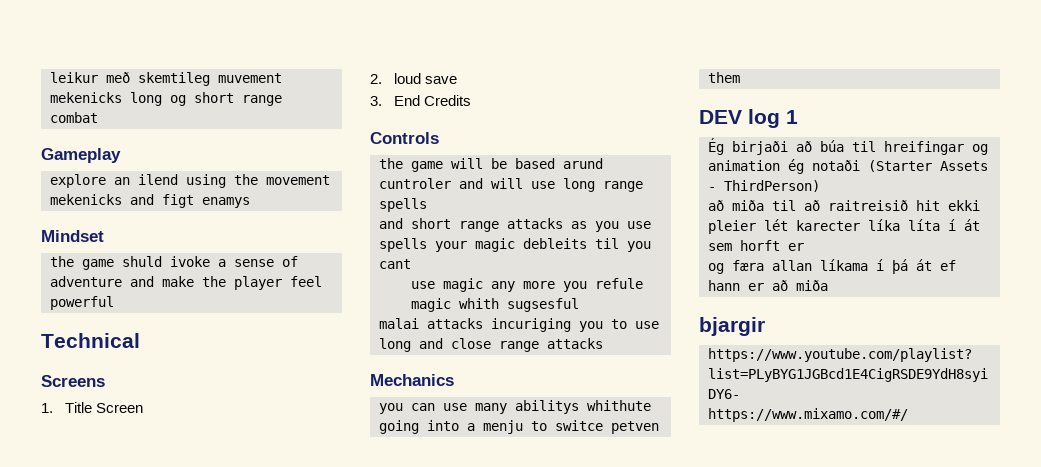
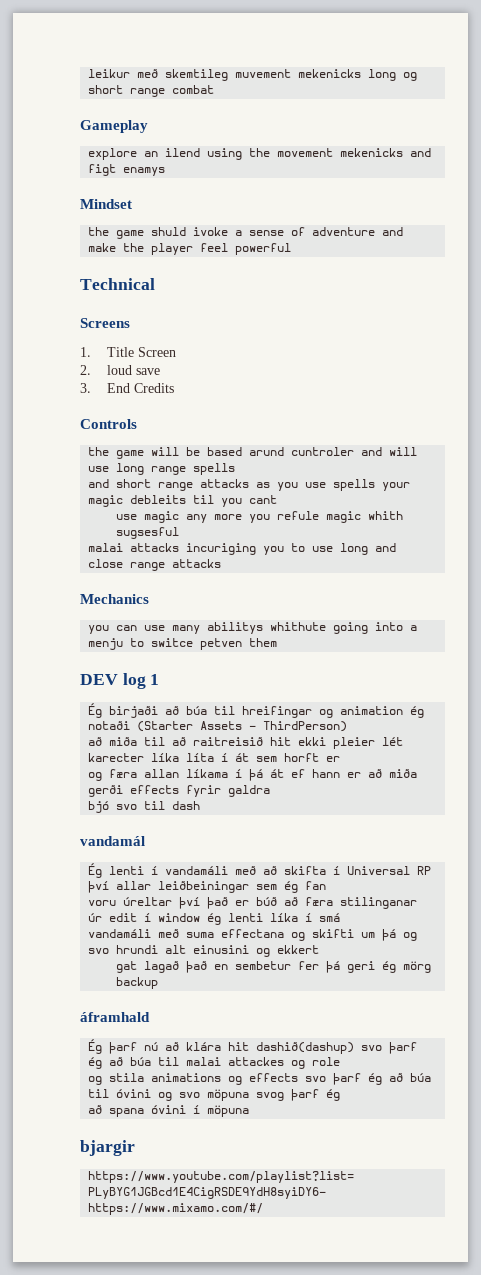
- og færa allan líkama í þá át ef hann er að miða
+ og færa allan líkama í þá át ef hann er að miða gerði effects fyrir galdra
+ bjó svo til dash
+ vandamál
+ Ég lenti í vandamáli með að skifta í Universal RP því allar leiðbeiningar sem ég fan
+ voru úreltar því það er búð að færa stilinganar úr edit í window ég lenti líka í smá
+ vandamáli með suma effectana og skifti um þá og svo hrundi alt einusini og ekkert
+ gat lagað það en sembetur fer þá geri ég mörg backup
+ áframhald
+ Ég þarf nú að klára hit dashið(dashup) svo þarf ég að búa til malai attackes og role
+ og stila animations og effects svo þarf ég að búa til óvini og svo möpuna svog þarf ég
+ að spana óvini í möpuna

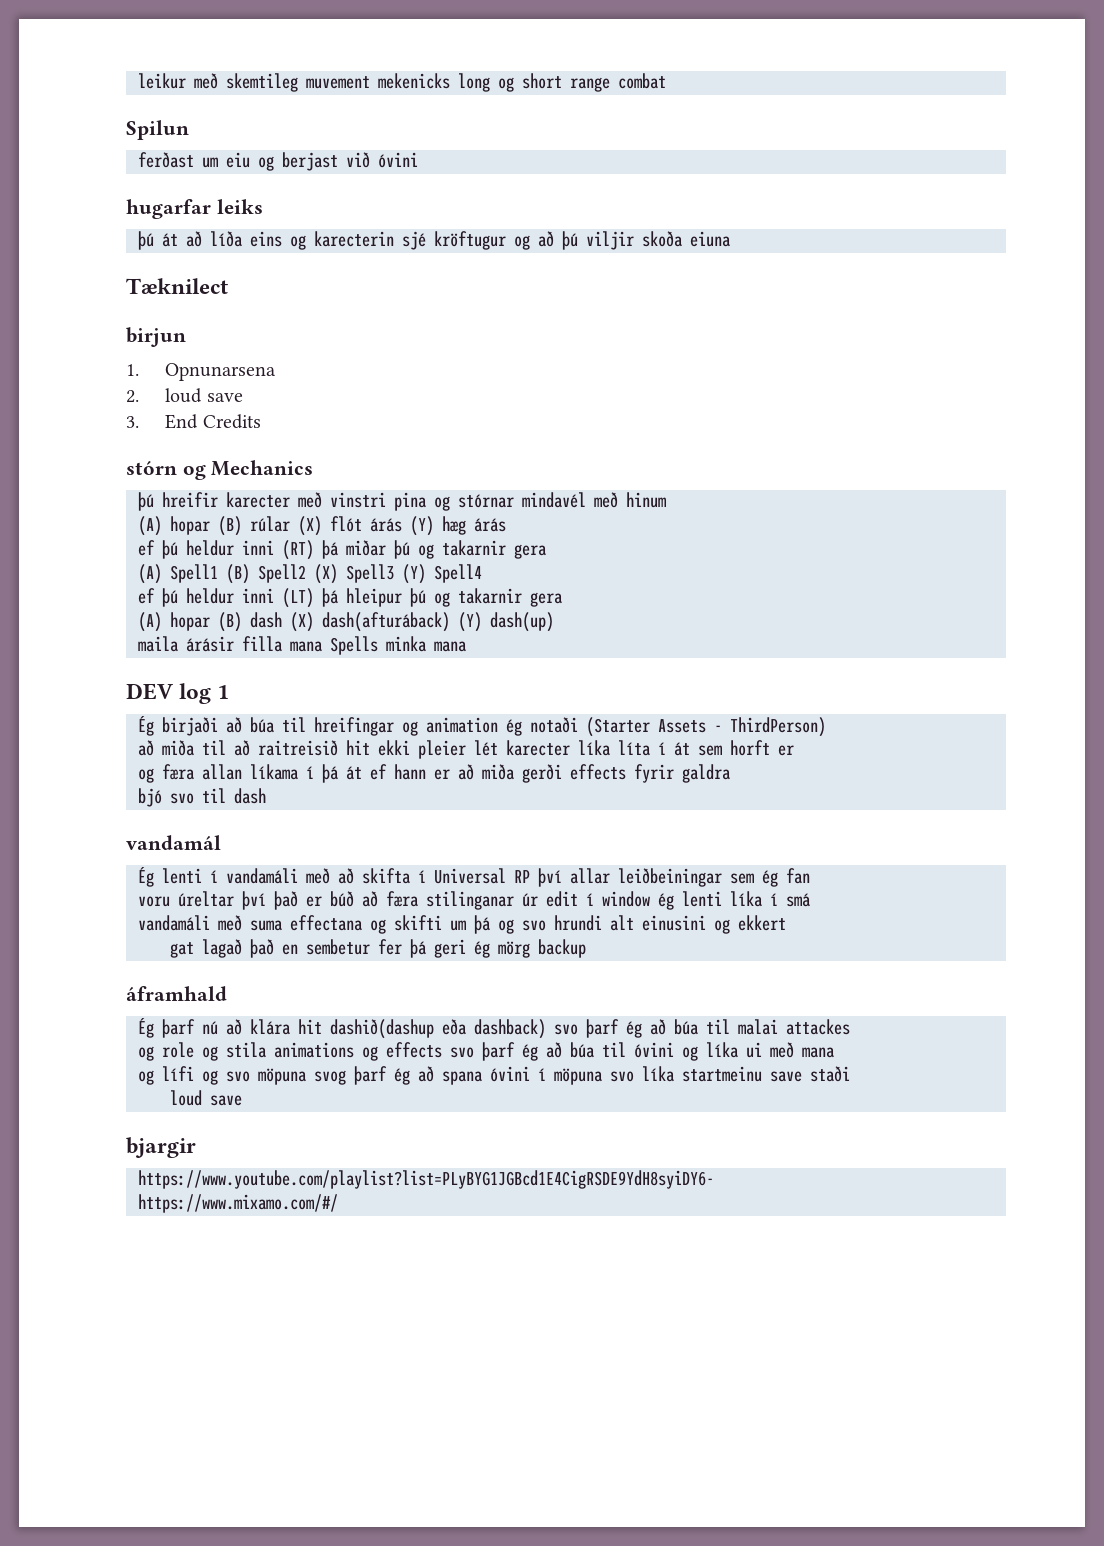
- Gameplay
- explore an ilend using the movement mekenicks and figt enamys
- Mindset
- the game shuld ivoke a sense of adventure and make the player feel powerful
- Technical
- Screens
+ Spilun
+ ferðast um eiu og berjast við óvini
+ hugarfar leiks
+ þú át að líða eins og karecterin sjé kröftugur og að þú viljir skoða eiuna
+ Tæknilect
+ birjun
- 1. Title Screen
+ 1. Opnunarsena
- Controls
- the game will be based arund cuntroler and will use long range spells
- and short range attacks as you use spells your magic debleits til you cant
- use magic any more you refule magic whith sugsesful
- malai attacks incuriging you to use long and close range attacks
- Mechanics
- you can use many abilitys whithute going into a menju to switce petven them
+ stórn og Mechanics
+ þú hreifir karecter með vinstri pina og stórnar mindavél með hinum
+ (A) hopar (B) rúlar (X) flót árás (Y) hæg árás
+ ef þú heldur inni (RT) þá miðar þú og takarnir gera
+ (A) Spell1 (B) Spell2 (X) Spell3 (Y) Spell4
+ ef þú heldur inni (LT) þá hleipur þú og takarnir gera
+ (A) hopar (B) dash (X) dash(afturáback) (Y) dash(up)
+ maila árásir filla mana Spells minka mana
- Ég þarf nú að klára hit dashið(dashup) svo þarf ég að búa til malai attackes og role
- og stila animations og effects svo þarf ég að búa til óvini og svo möpuna svog þarf ég
- að spana óvini í möpuna
+ Ég þarf nú að klára hit dashið(dashup eða dashback) svo þarf ég að búa til malai attackes
+ og role og stila animations og effects svo þarf ég að búa til óvini og líka ui með mana
+ og lífi og svo möpuna svog þarf ég að spana óvini í möpuna svo líka startmeinu save staði
+ loud save

